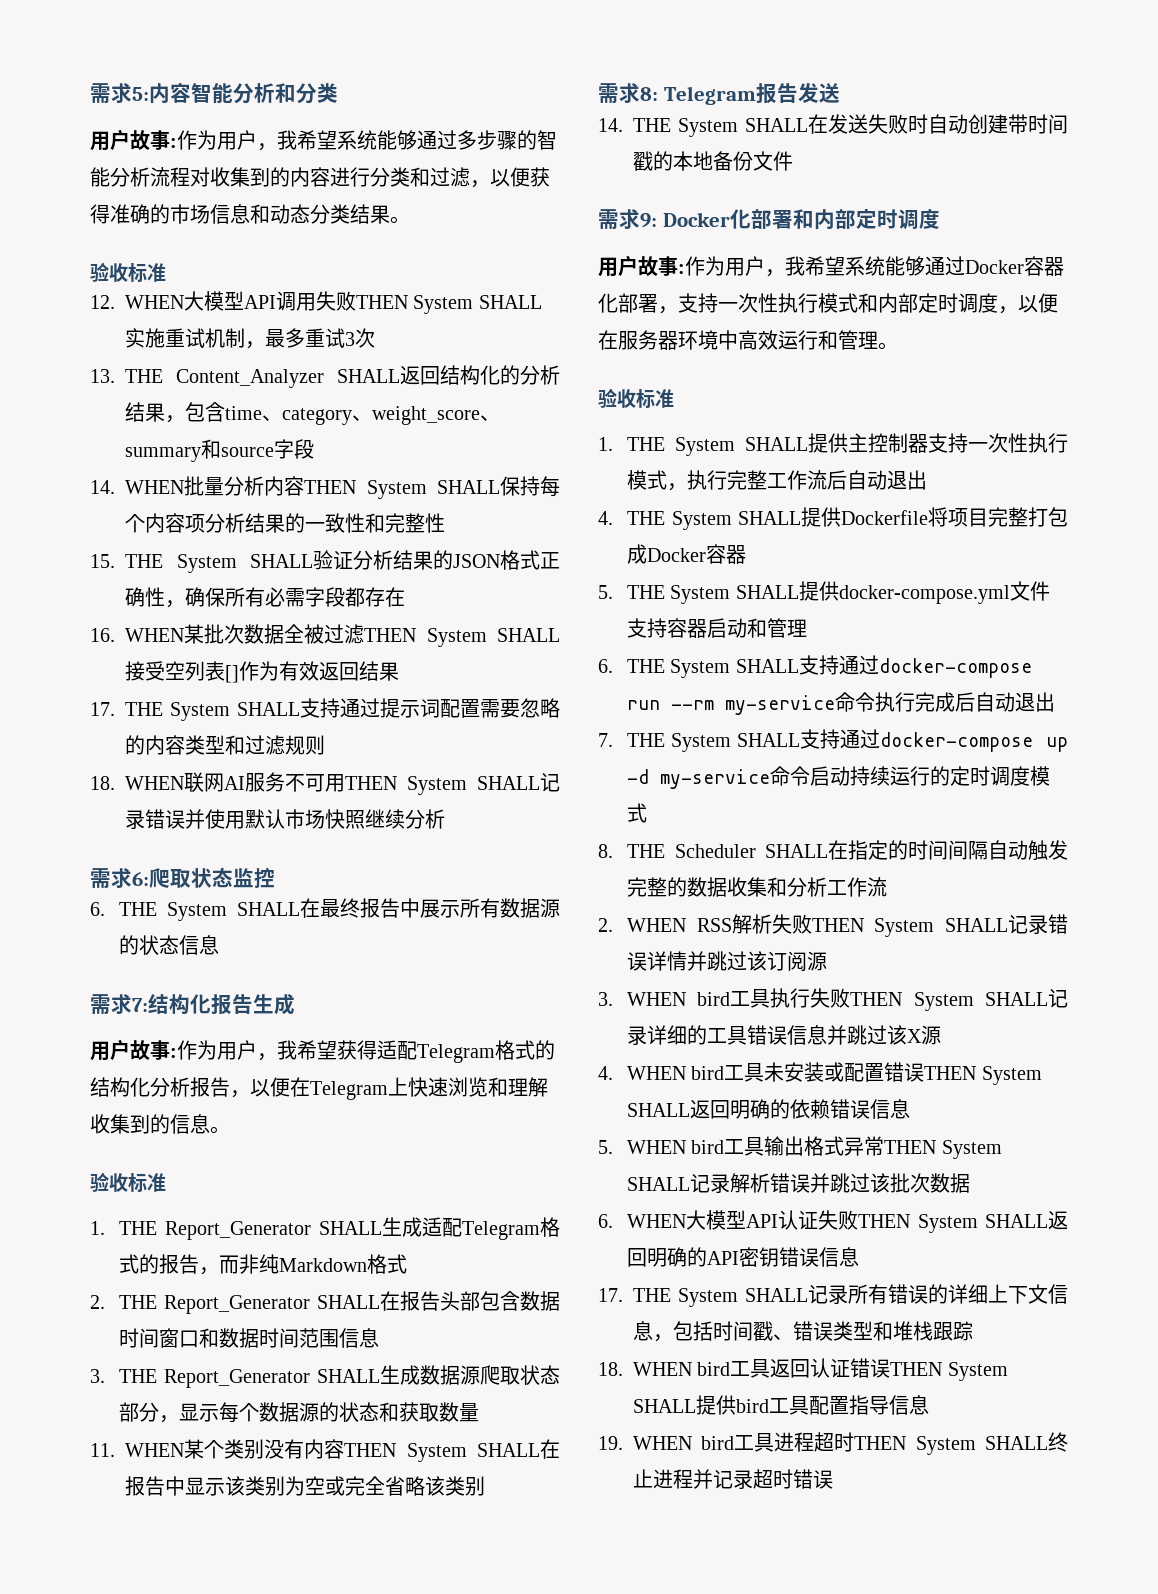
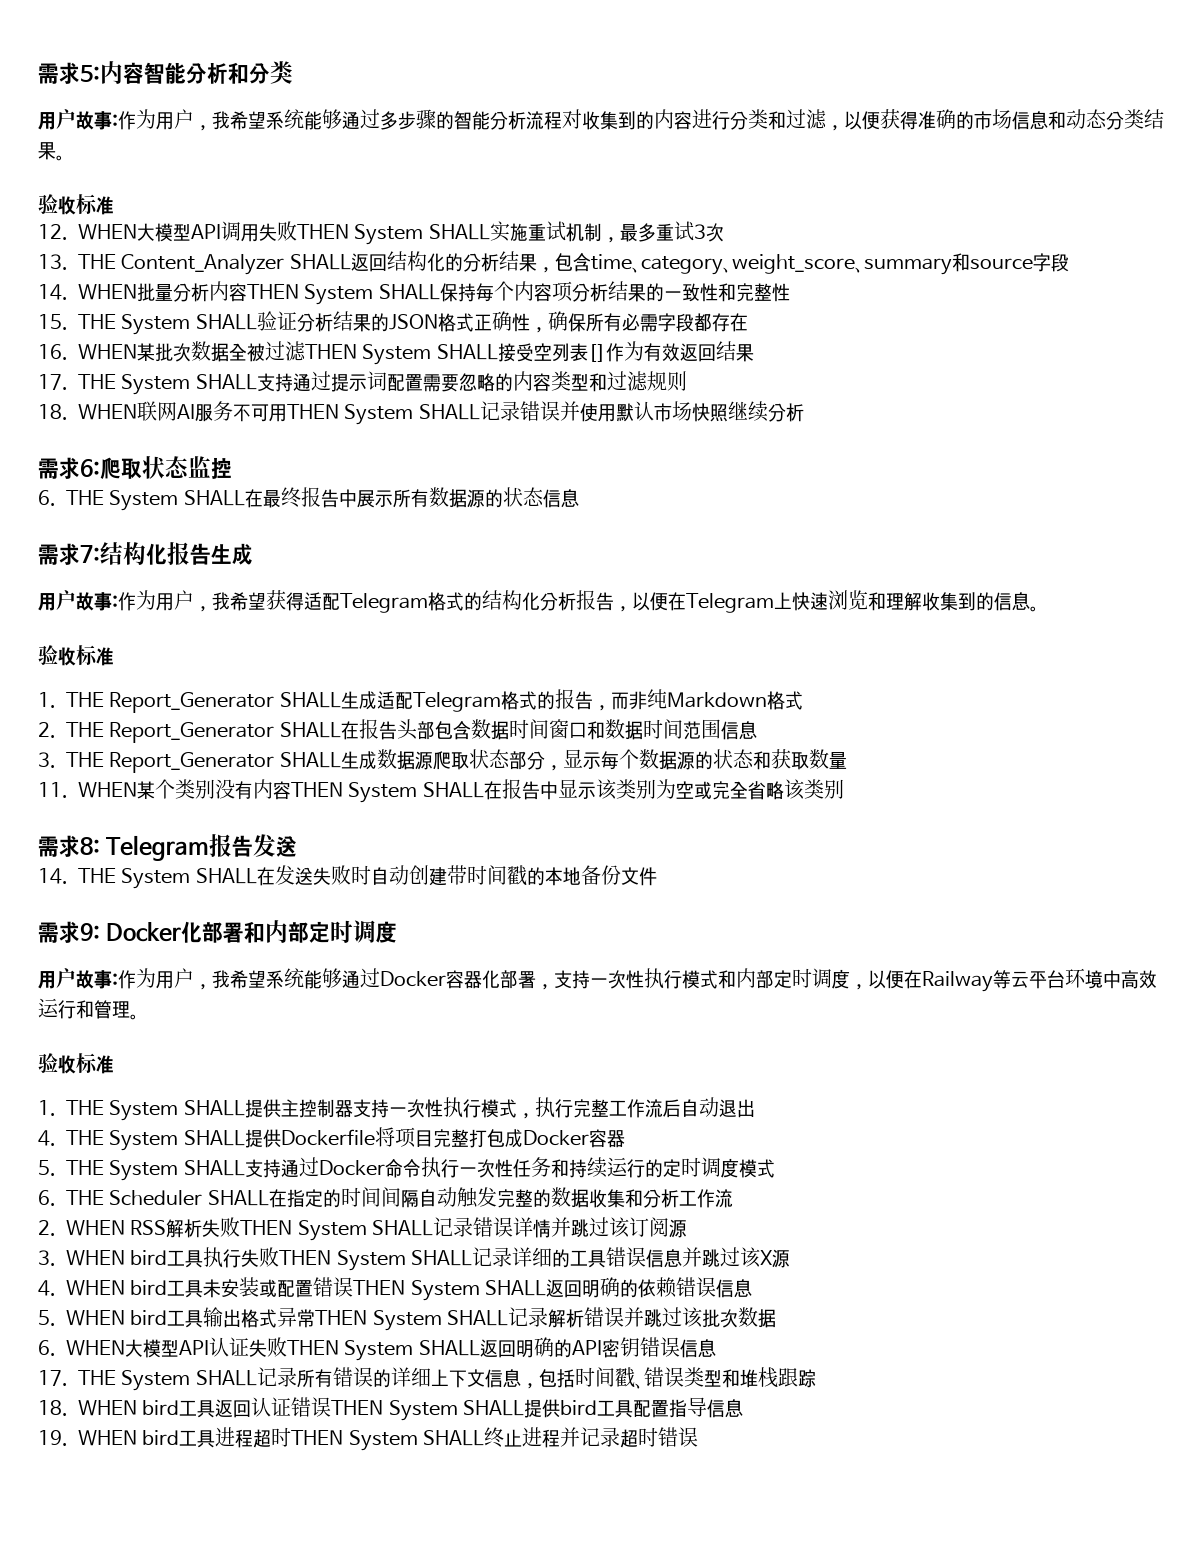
- 用户故事:作为用户，我希望系统能够通过Docker容器化部署，支持一次性执行模式和内部定时调度，以便在服务器环境中高效运行和管理。
+ 用户故事:作为用户，我希望系统能够通过Docker容器化部署，支持一次性执行模式和内部定时调度，以便在Railway等云平台环境中高效运行和管理。
- 5. THE System SHALL提供docker-compose.yml文件支持容器启动和管理
- 6. THE System SHALL支持通过docker-compose run --rm my-service命令执行完成后自动退出
- 7. THE System SHALL支持通过docker-compose up -d my-service命令启动持续运行的定时调度模式
+ 5. THE System SHALL支持通过Docker命令执行一次性任务和持续运行的定时调度模式
- 8. THE Scheduler SHALL在指定的时间间隔自动触发完整的数据收集和分析工作流
+ 6. THE Scheduler SHALL在指定的时间间隔自动触发完整的数据收集和分析工作流

